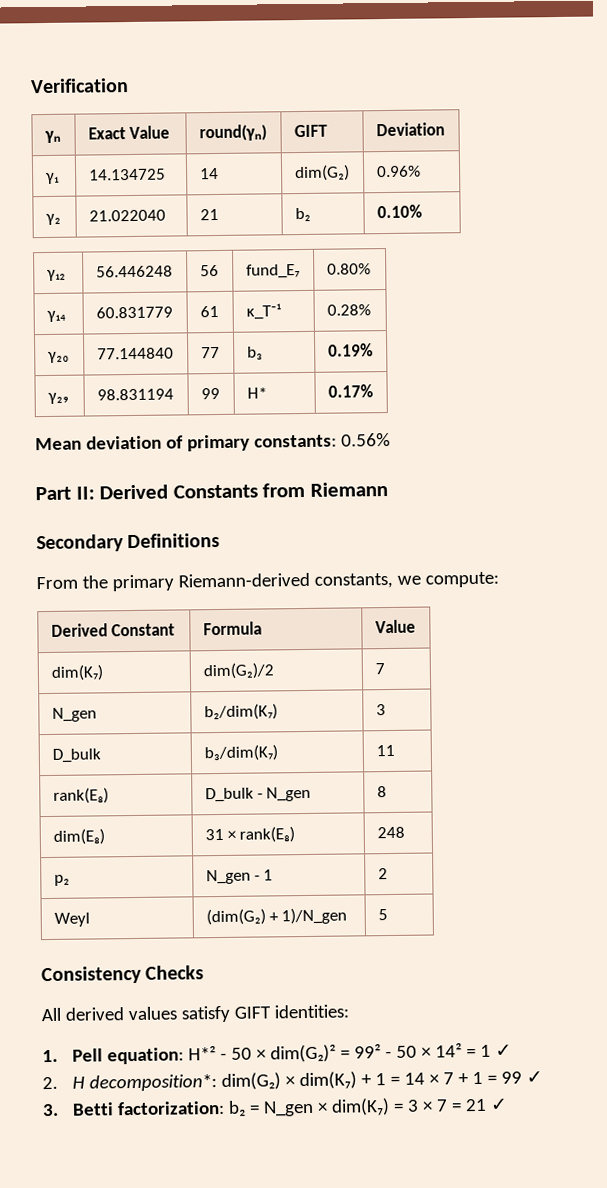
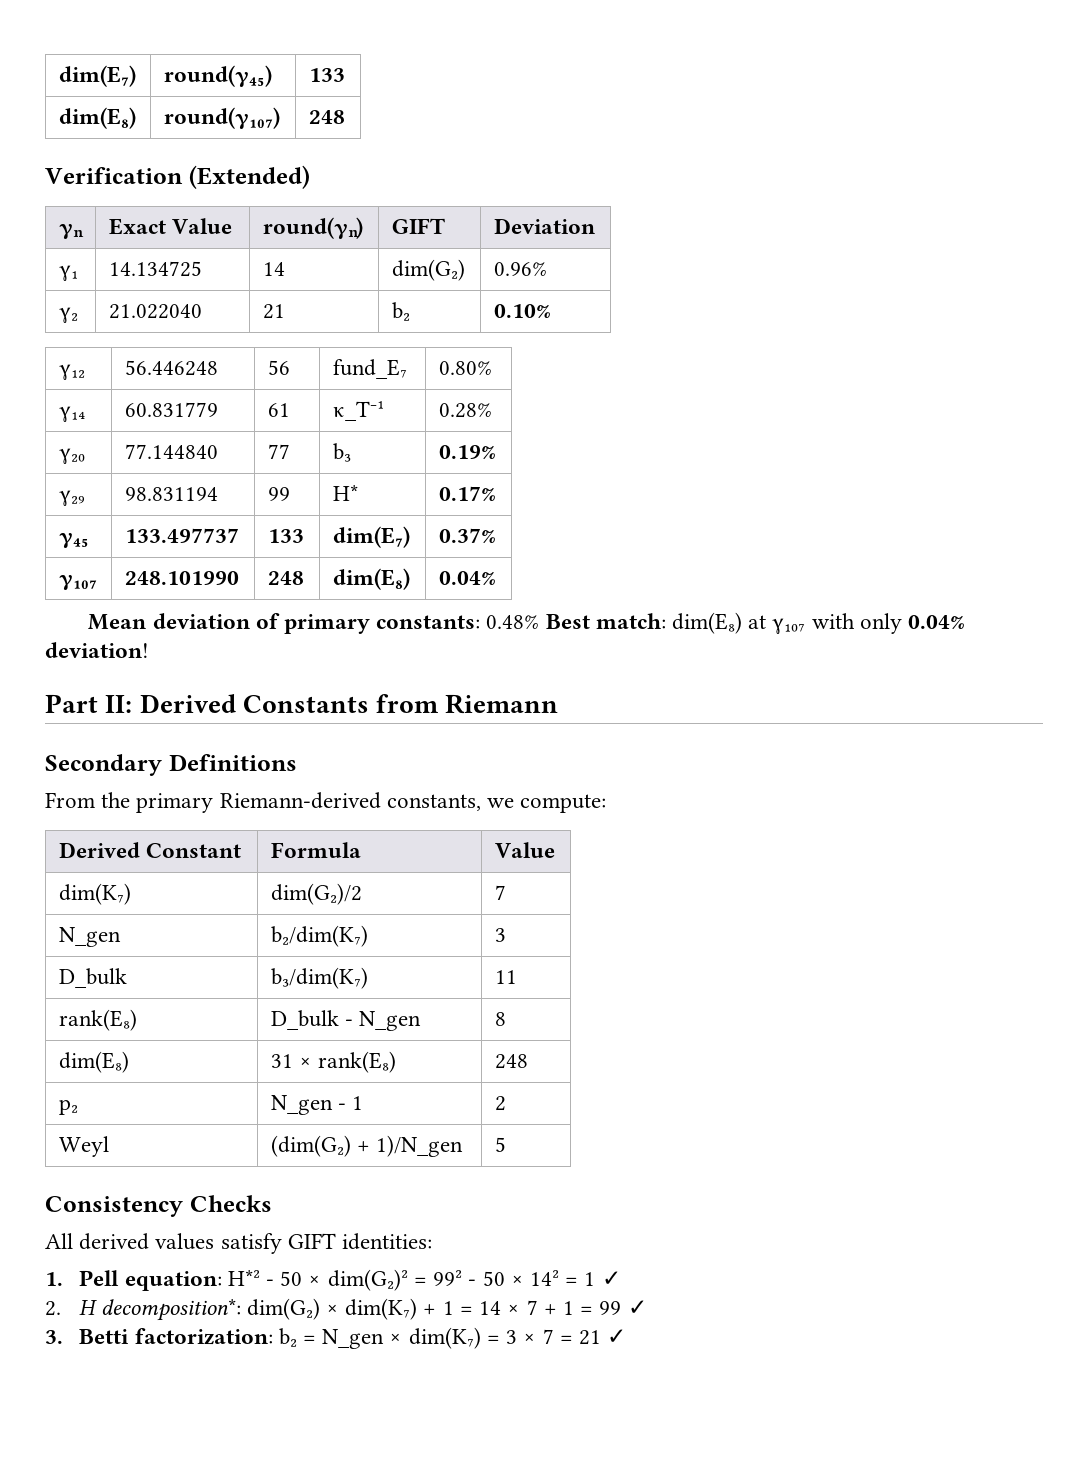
+ dim(E₇) | round(γ₄₅) | 133
+ dim(E₈) | round(γ₁₀₇) | 248
- Verification
+ Verification (Extended)
+ γ₄₅ | 133.497737 | 133 | dim(E₇) | 0.37%
+ γ₁₀₇ | 248.101990 | 248 | dim(E₈) | 0.04%
- Mean deviation of primary constants: 0.56%
+ Mean deviation of primary constants: 0.48% Best match: dim(E₈) at γ₁₀₇ with only 0.04% deviation!

